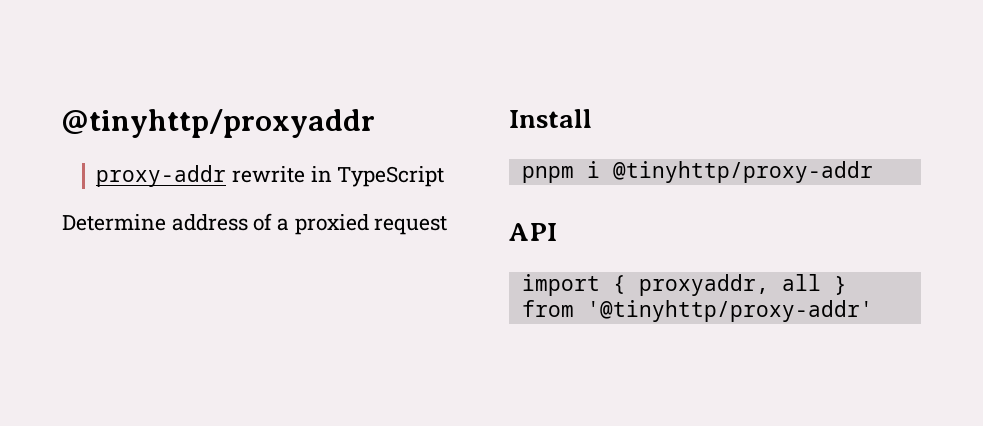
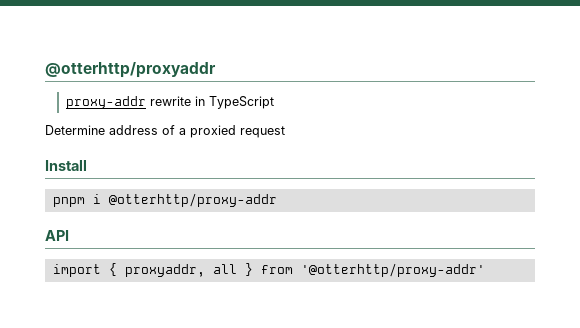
- @tinyhttp/proxyaddr
+ @otterhttp/proxyaddr
- pnpm i @tinyhttp/proxy-addr
+ pnpm i @otterhttp/proxy-addr
- import { proxyaddr, all } from '@tinyhttp/proxy-addr'
+ import { proxyaddr, all } from '@otterhttp/proxy-addr'

